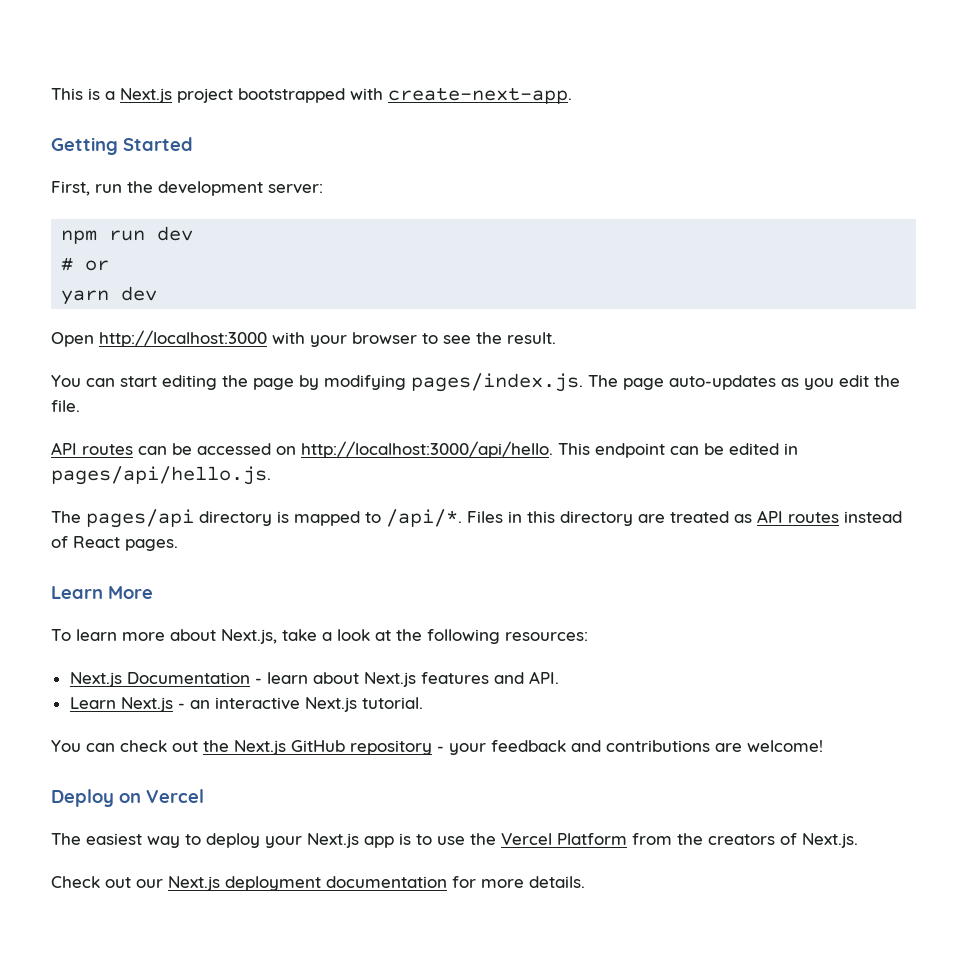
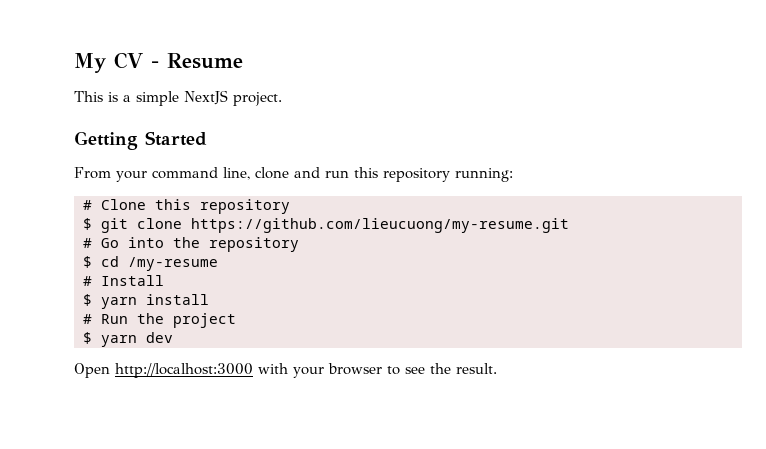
- This is a Next.js project bootstrapped with create-next-app.
+ My CV - Resume
+ This is a simple NextJS project.
  Getting Started
- First, run the development server:
- npm run dev
- # or
- yarn dev
+ From your command line, clone and run this repository running:
+ # Clone this repository
+ $ git clone https://github.com/lieucuong/my-resume.git
+ # Go into the repository
+ $ cd /my-resume
+ # Install
+ $ yarn install
+ # Run the project
+ $ yarn dev
- You can start editing the page by modifying pages/index.js. The page auto-updates as you edit the file.
- API routes can be accessed on http://localhost:3000/api/hello. This endpoint can be edited in pages/api/hello.js.
- The pages/api directory is mapped to /api/*. Files in this directory are treated as API routes instead of React pages.
- Learn More
- To learn more about Next.js, take a look at the following resources:
- Next.js Documentation - learn about Next.js features and API.
- Learn Next.js - an interactive Next.js tutorial.
- You can check out the Next.js GitHub repository - your feedback and contributions are welcome!
- Deploy on Vercel
- The easiest way to deploy your Next.js app is to use the Vercel Platform from the creators of Next.js.
- Check out our Next.js deployment documentation for more details.

